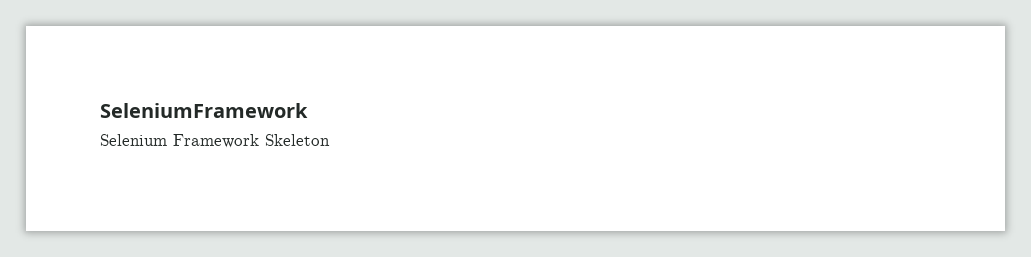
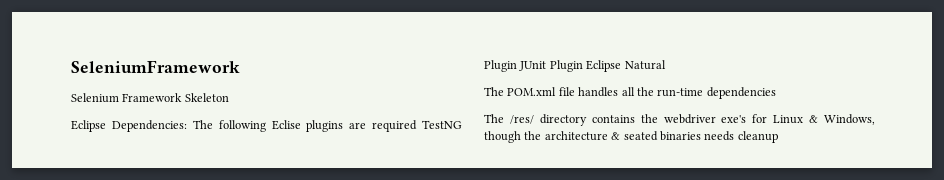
+ Eclipse Dependencies: The following Eclise plugins are required TestNG Plugin JUnit Plugin Eclipse Natural
+ The POM.xml file handles all the run-time dependencies
+ The /res/ directory contains the webdriver exe's for Linux & Windows, though the architecture & seated binaries needs cleanup

